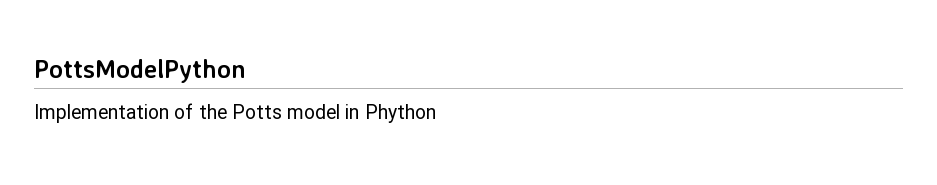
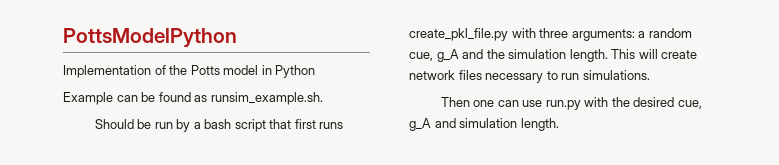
- Implementation of the Potts model in Phython
+ Implementation of the Potts model in Python
+ Example can be found as runsim_example.sh.
+ Should be run by a bash script that first runs create_pkl_file.py with three arguments: a random cue, g_A and the simulation length. This will create network files necessary to run simulations.
+ Then one can use run.py with the desired cue, g_A and simulation length.

